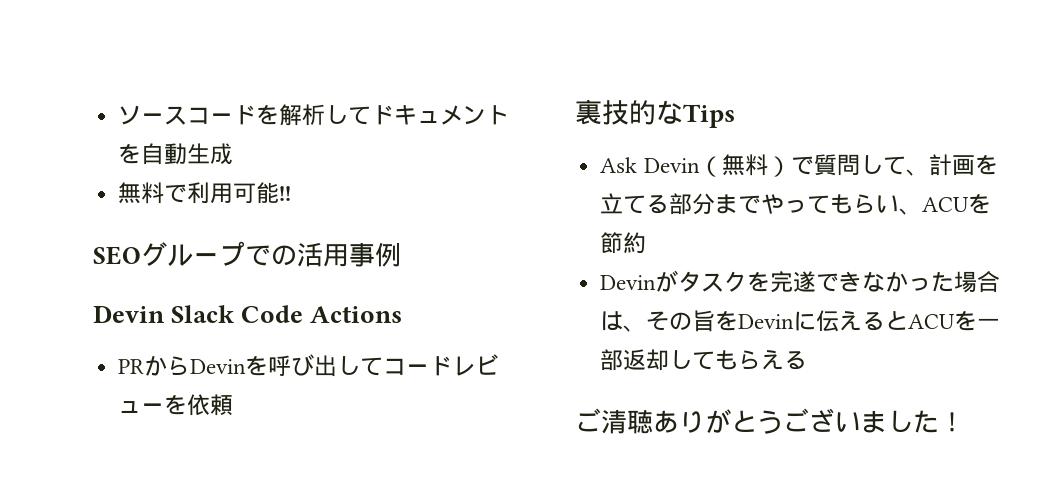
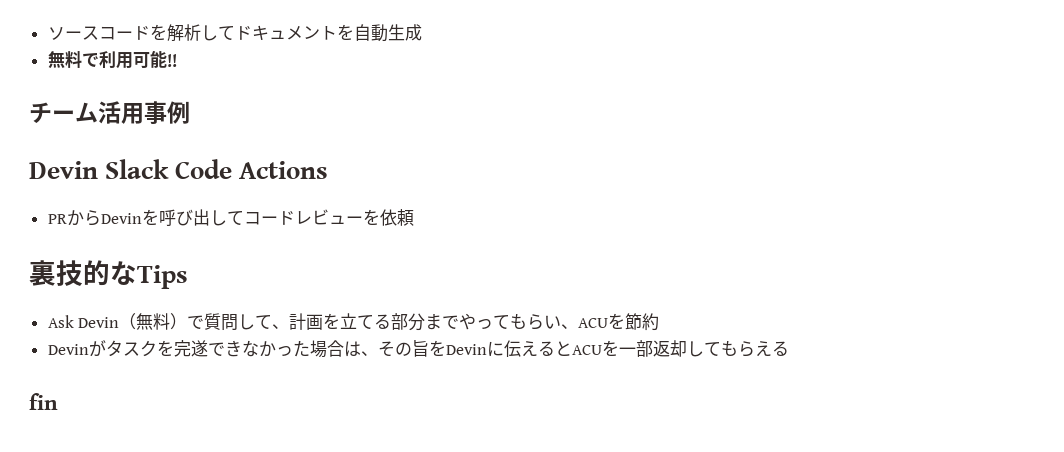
- SEOグループでの活用事例
+ チーム活用事例
- ご清聴ありがとうございました！
+ fin

